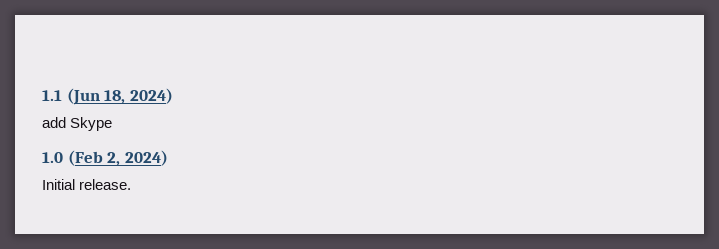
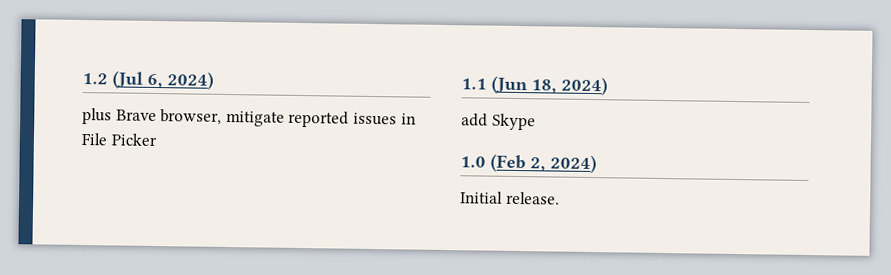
+ 1.2 (Jul 6, 2024)
+ plus Brave browser, mitigate reported issues in File Picker

